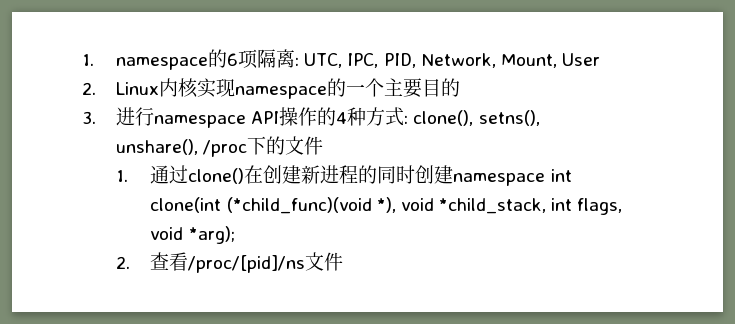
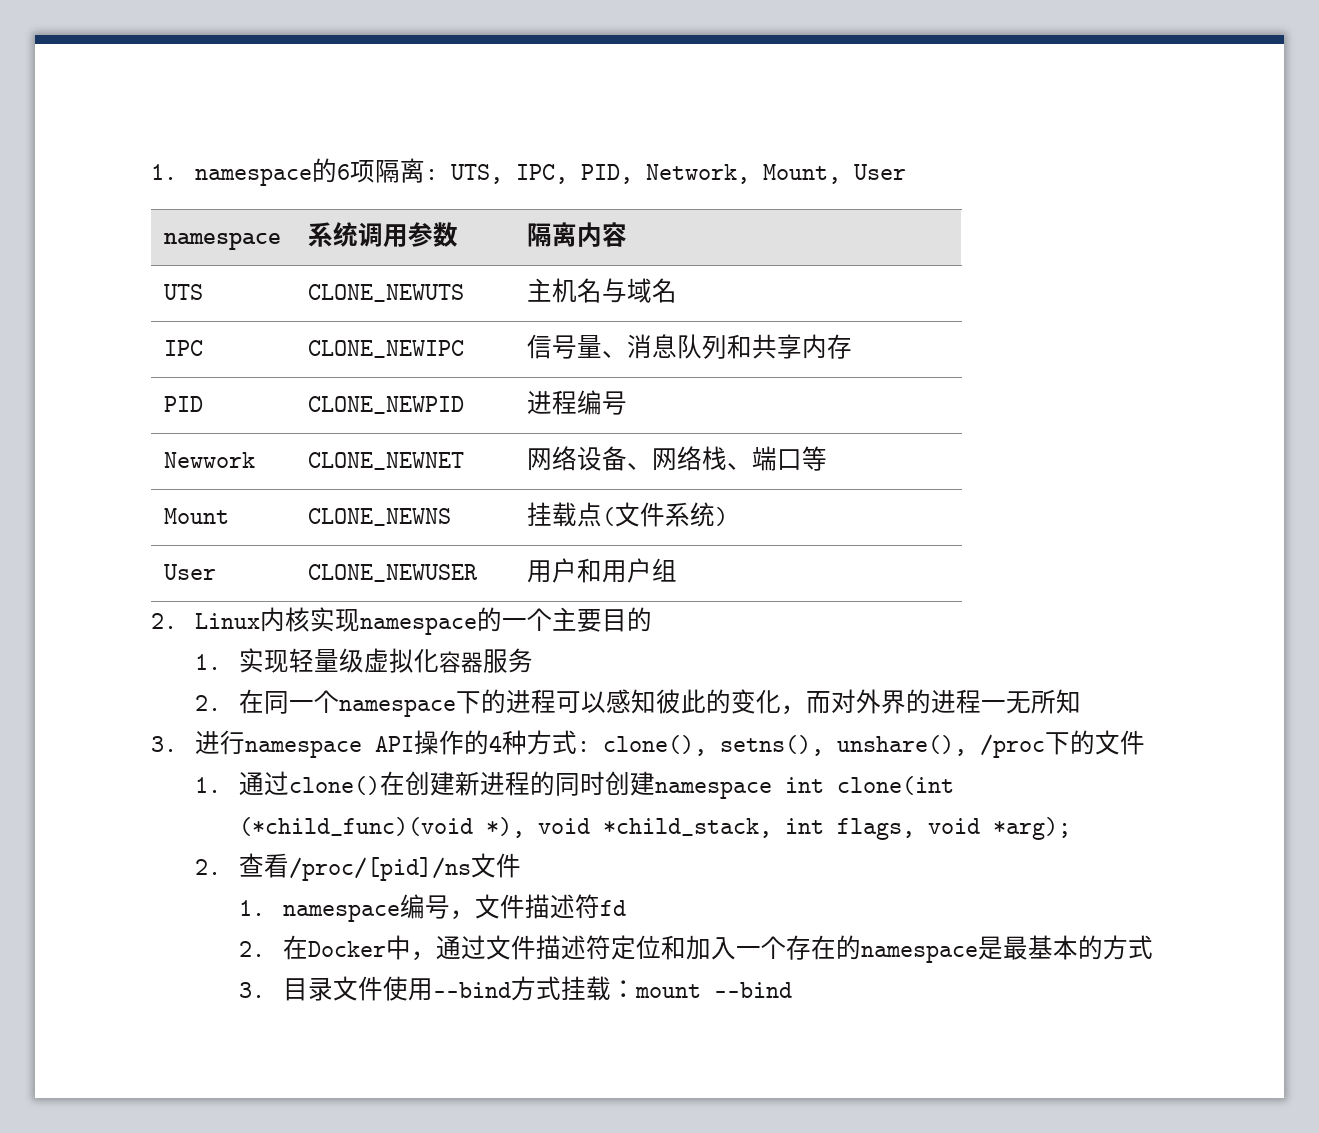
- 1. namespace的6项隔离: UTC, IPC, PID, Network, Mount, User
+ 1. namespace的6项隔离: UTS, IPC, PID, Network, Mount, User
+ namespace | 系统调用参数 | 隔离内容
+ UTS | CLONE_NEWUTS | 主机名与域名
+ IPC | CLONE_NEWIPC | 信号量、消息队列和共享内存
+ PID | CLONE_NEWPID | 进程编号
+ Newwork | CLONE_NEWNET | 网络设备、网络栈、端口等
+ Mount | CLONE_NEWNS | 挂载点(文件系统)
+ User | CLONE_NEWUSER | 用户和用户组
+ 1.实现轻量级虚拟化容器服务
+ 2.在同一个namespace下的进程可以感知彼此的变化，而对外界的进程一无所知
+ 1. namespace编号，文件描述符fd
+ 2.在Docker中，通过文件描述符定位和加入一个存在的namespace是最基本的方式
+ 3.目录文件使用--bind方式挂载：mount --bind

